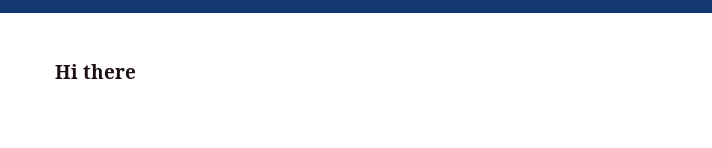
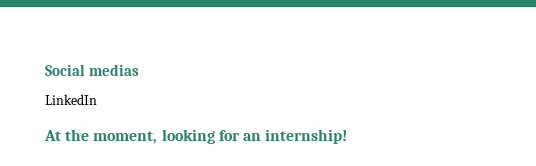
- Hi there
+ Social medias
+ LinkedIn
+ At the moment, looking for an internship!

